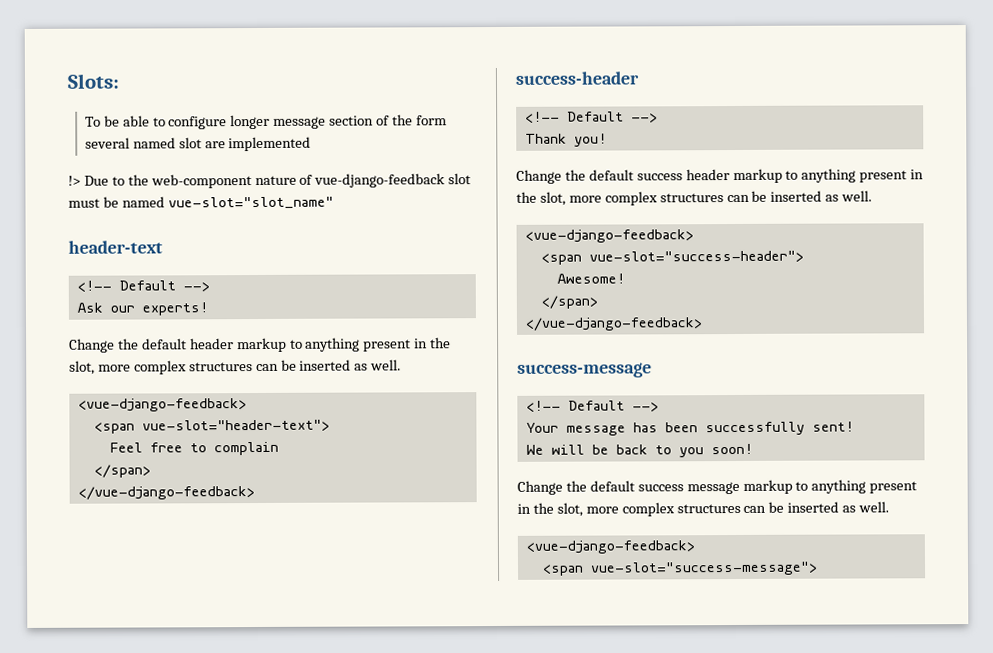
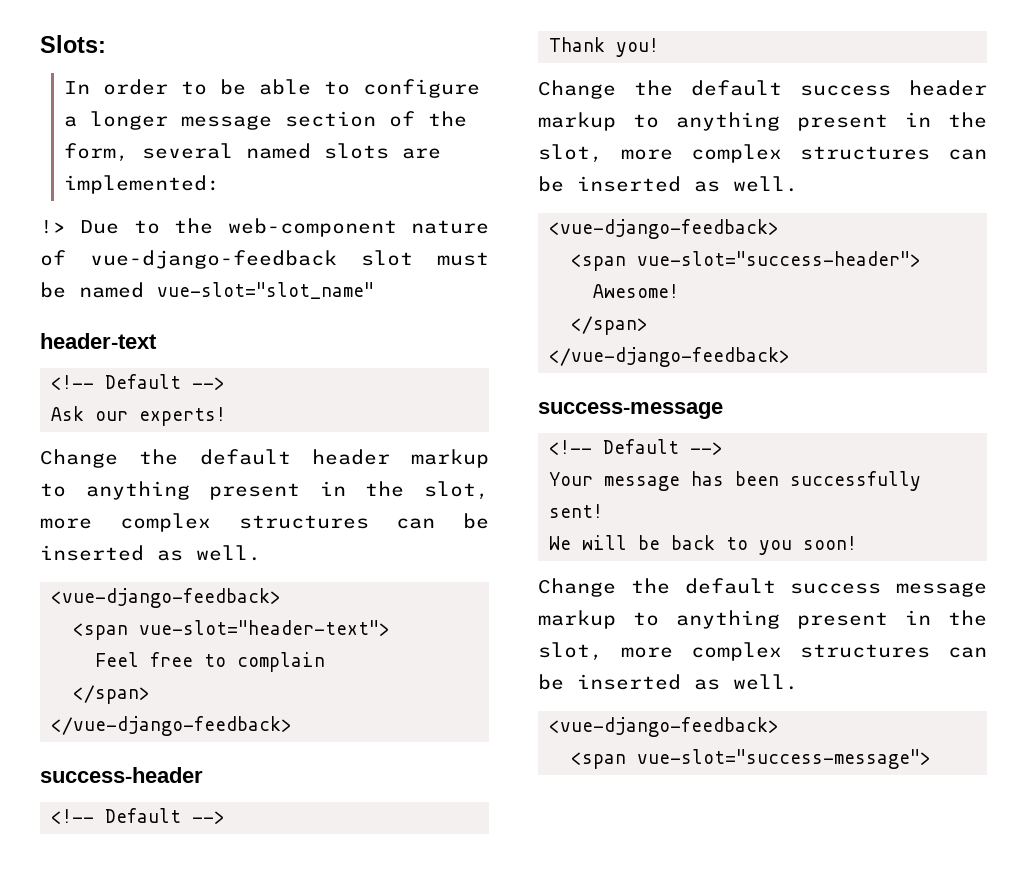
- To be able to configure longer message section of the form several named slot are implemented
+ In order to be able to configure a longer message section of the form, several named slots are implemented:

